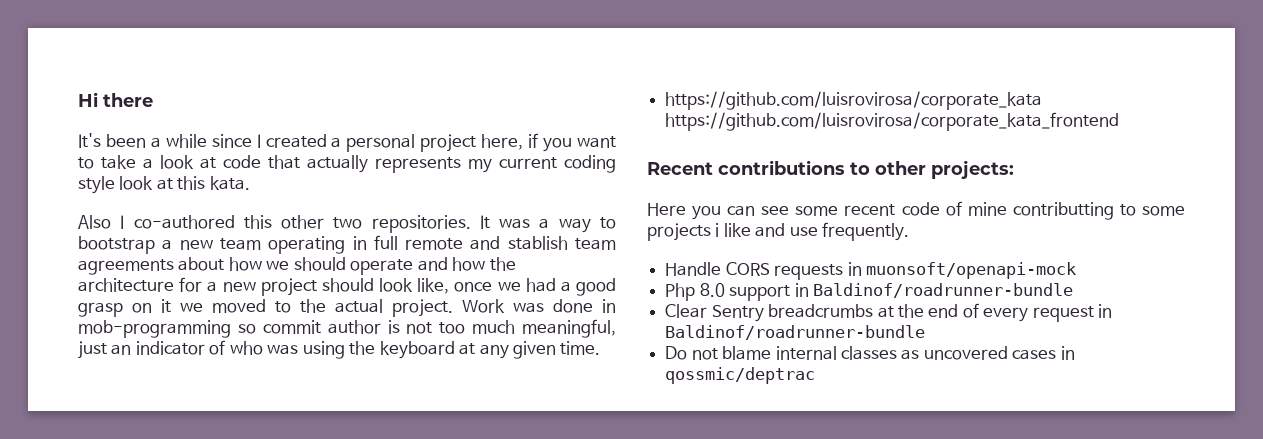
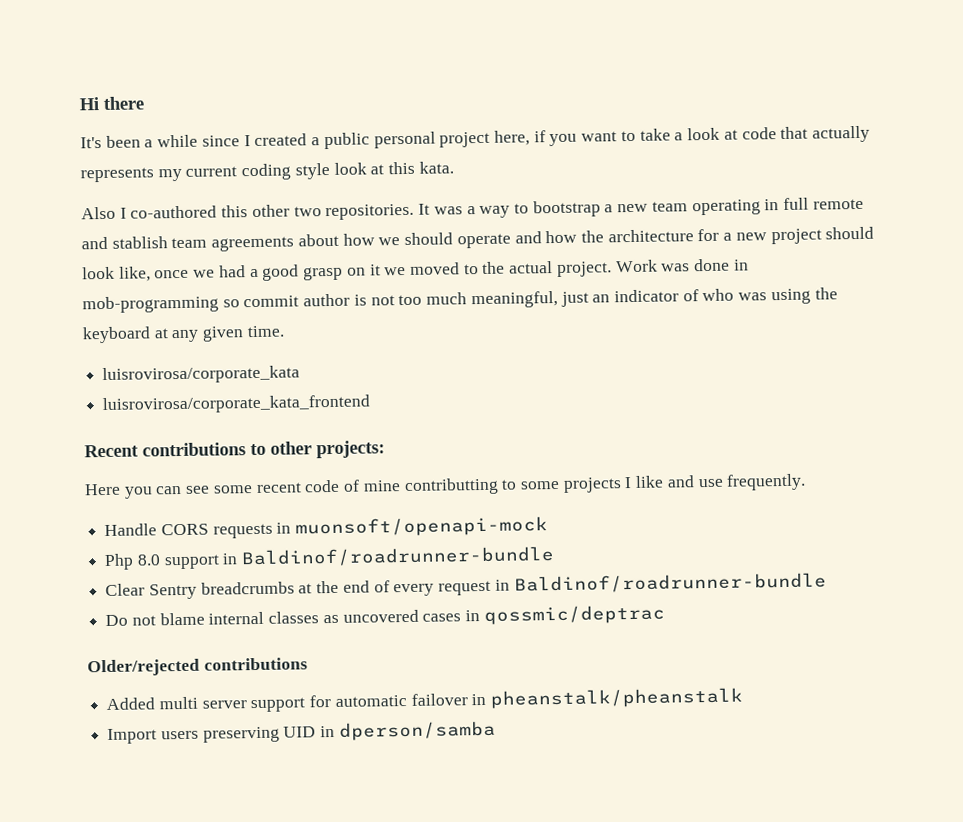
- It's been a while since I created a personal project here, if you want to take a look at code that actually represents my current coding style look at this kata.
+ It's been a while since I created a public personal project here, if you want to take a look at code that actually represents my current coding style look at this kata.
- https://github.com/luisrovirosa/corporate_kata https://github.com/luisrovirosa/corporate_kata_frontend
+ luisrovirosa/corporate_kata
+ luisrovirosa/corporate_kata_frontend
- Here you can see some recent code of mine contributting to some projects i like and use frequently.
+ Here you can see some recent code of mine contributting to some projects I like and use frequently.
+ Older/rejected contributions
+ Added multi server support for automatic failover in pheanstalk/pheanstalk
+ Import users preserving UID in dperson/samba

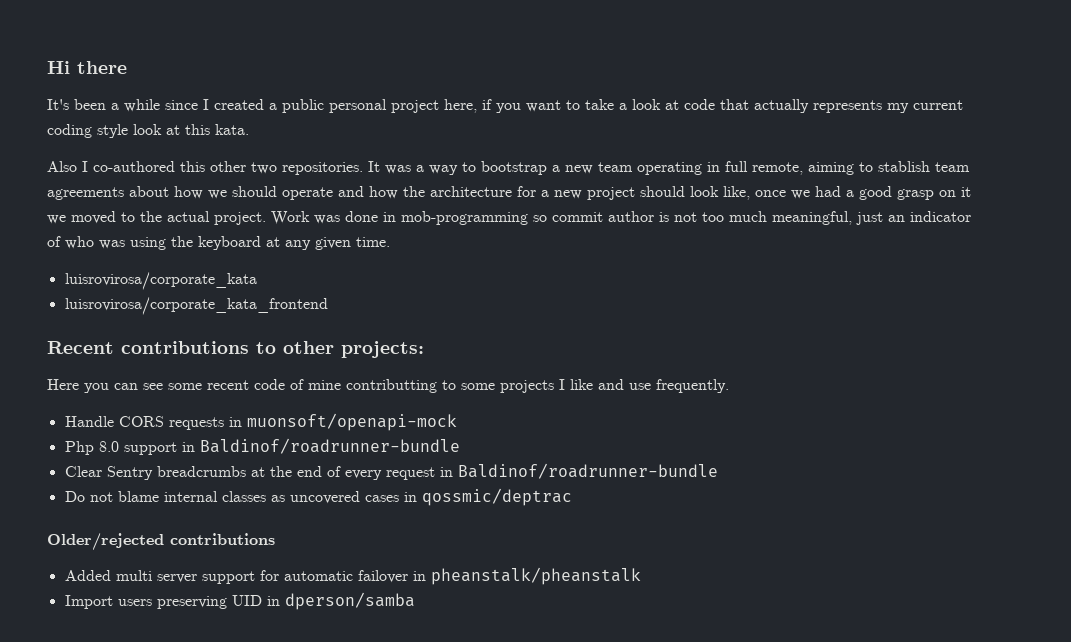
- It was a way to bootstrap a new team operating in full remote and stablish team agreements about how we should operate and how the architecture for a new project should look like, once we had a good grasp on it we moved to the actual project.
+ It was a way to bootstrap a new team operating in full remote, aiming to stablish team agreements about how we should operate and how the architecture for a new project should look like, once we had a good grasp on it we moved to the actual project.

